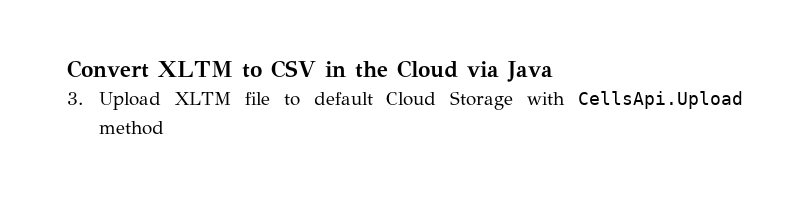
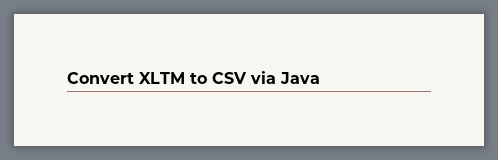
- Convert XLTM to CSV in the Cloud via Java
+ Convert XLTM to CSV via Java
- 3. Upload XLTM file to default Cloud Storage with CellsApi.Upload method

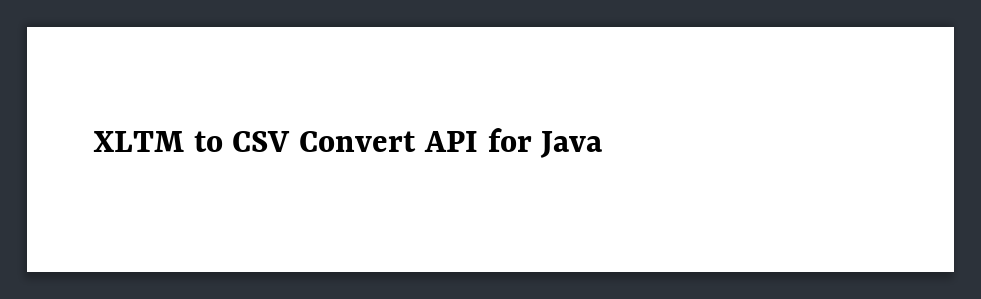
- Convert XLTM to CSV via Java
+ XLTM to CSV Convert API for Java

